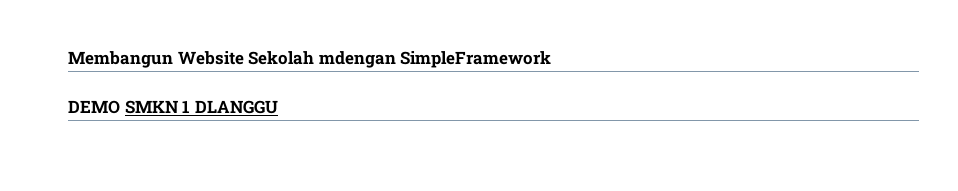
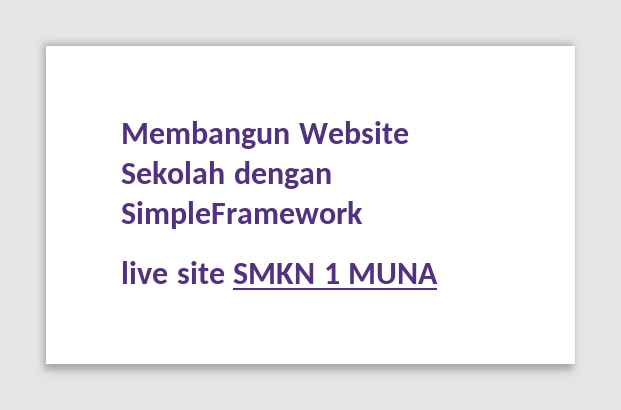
- Membangun Website Sekolah mdengan SimpleFramework
+ Membangun Website Sekolah dengan SimpleFramework
- DEMO SMKN 1 DLANGGU
+ live site SMKN 1 MUNA

